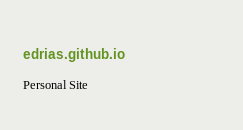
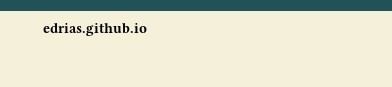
- Personal Site

